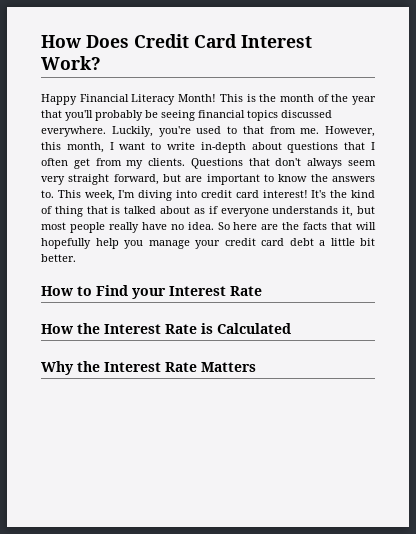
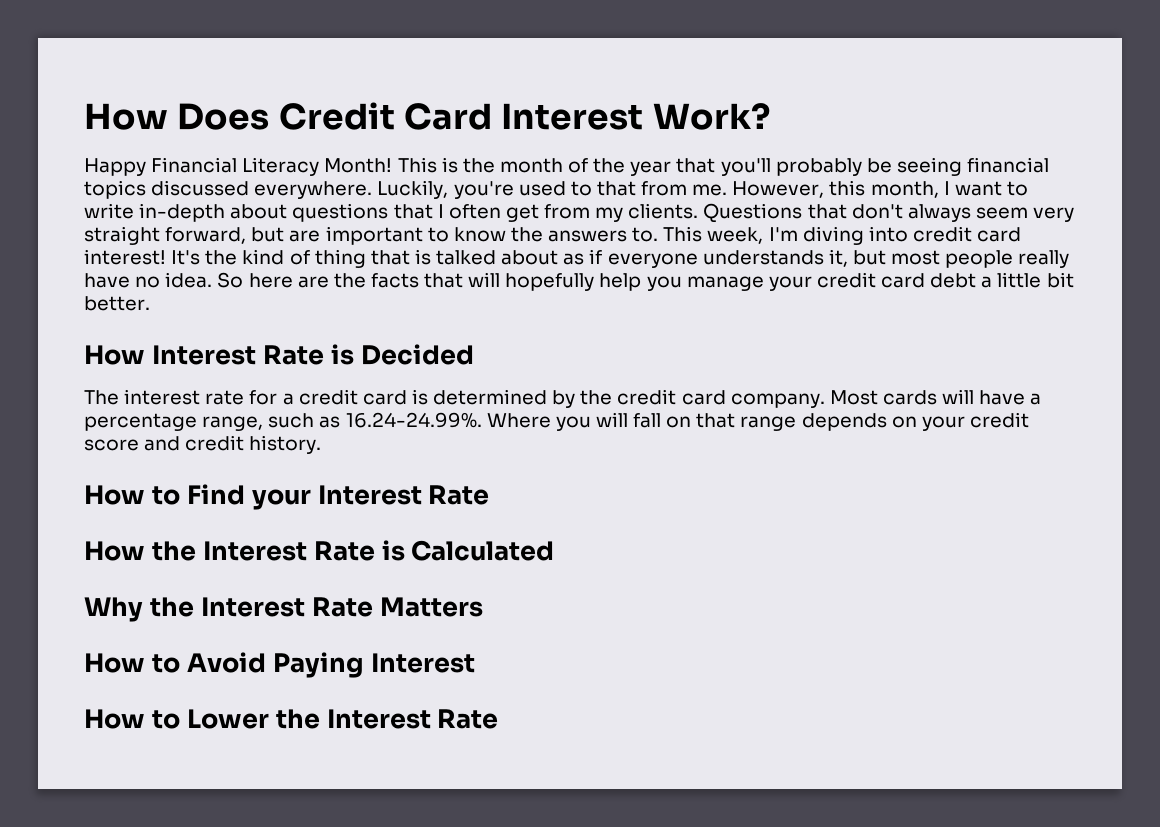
+ How Interest Rate is Decided
+ The interest rate for a credit card is determined by the credit card company. Most cards will have a percentage range, such as 16.24-24.99%. Where you will fall on that range depends on your credit score and credit history.
+ How to Avoid Paying Interest
+ How to Lower the Interest Rate

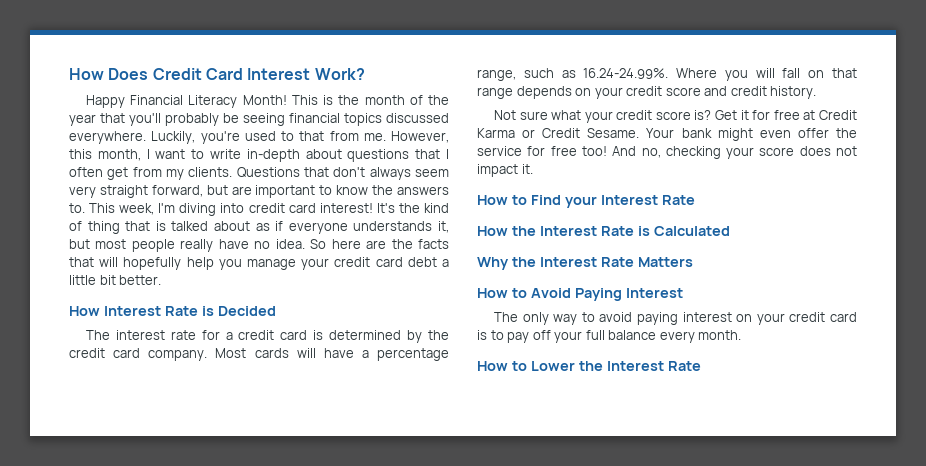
+ Not sure what your credit score is? Get it for free at Credit Karma or Credit Sesame. Your bank might even offer the service for free too! And no, checking your score does not impact it.
+ The only way to avoid paying interest on your credit card is to pay off your full balance every month.

